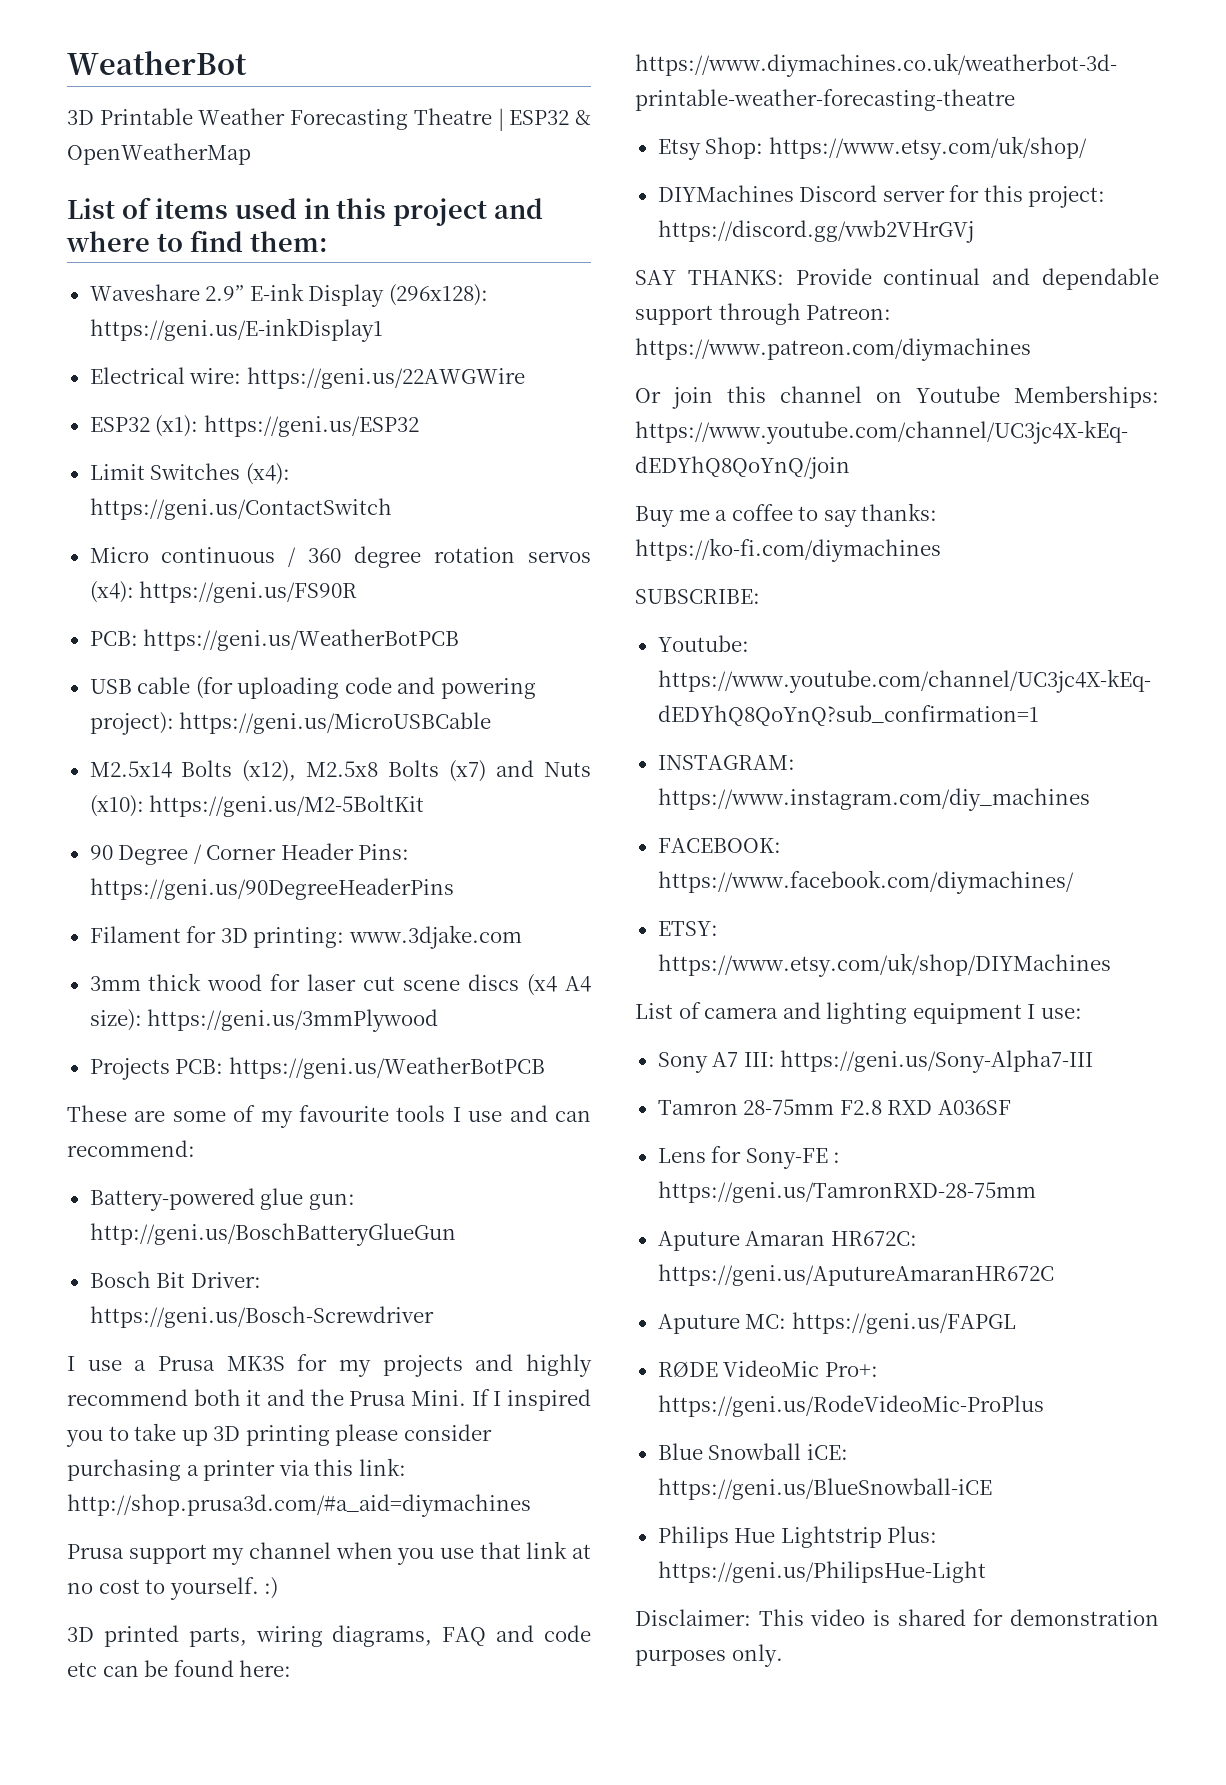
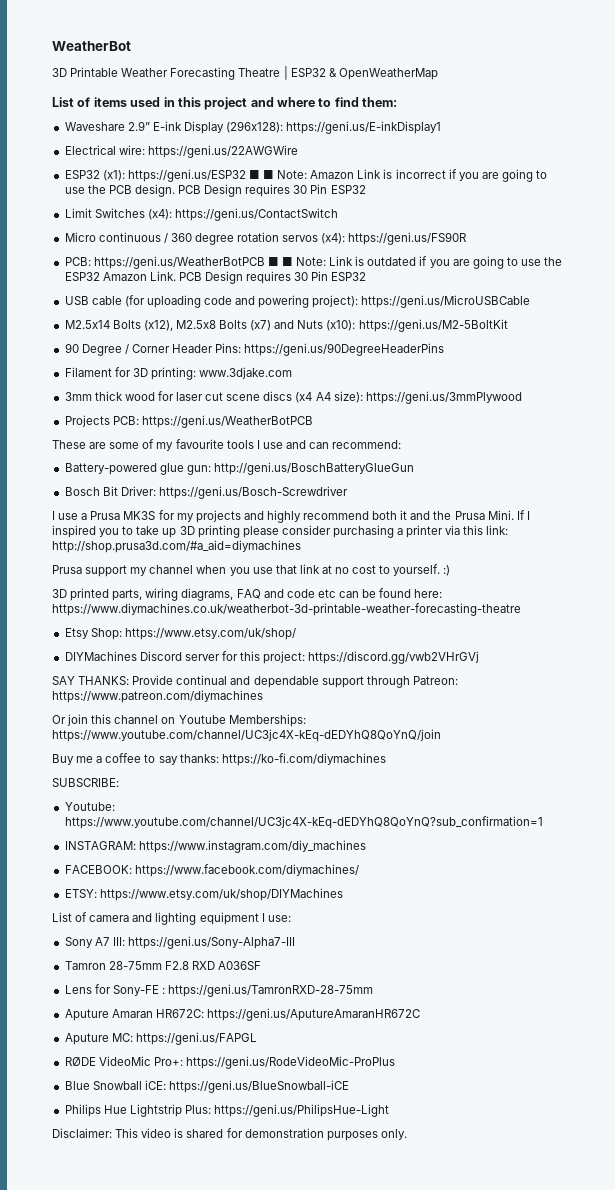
- ESP32 (x1): https://geni.us/ESP32
+ ESP32 (x1): https://geni.us/ESP32 ■ ■ Note: Amazon Link is incorrect if you are going to use the PCB design. PCB Design requires 30 Pin ESP32
  Micro continuous / 360 degree rotation servos (x4): https://geni.us/FS90R
- PCB: https://geni.us/WeatherBotPCB
+ PCB: https://geni.us/WeatherBotPCB ■ ■ Note: Link is outdated if you are going to use the ESP32 Amazon Link. PCB Design requires 30 Pin ESP32

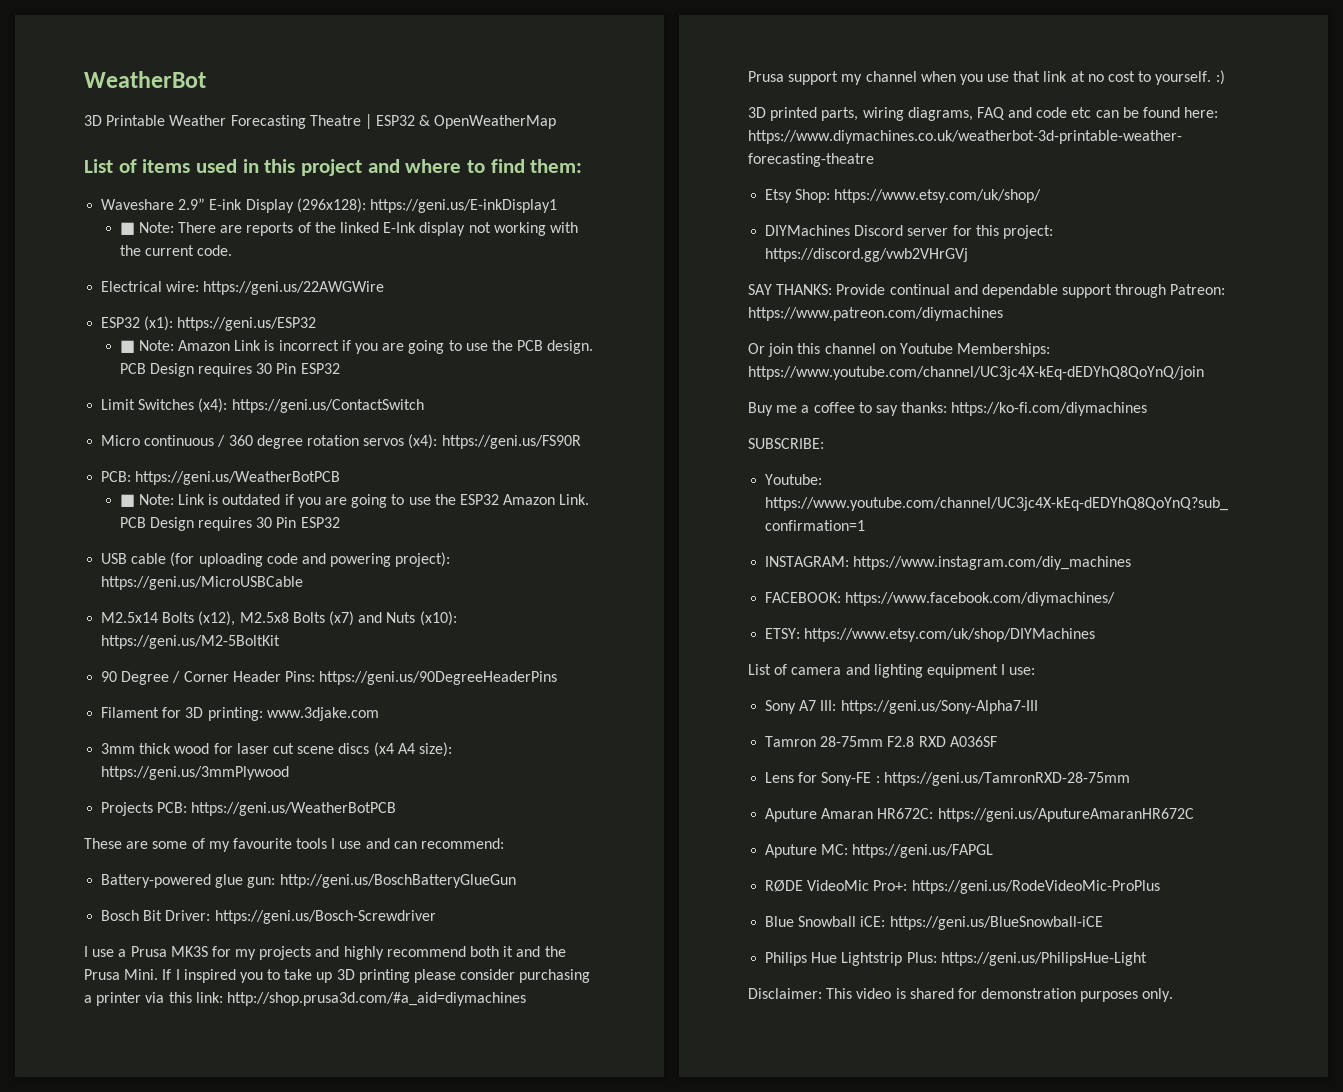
+ ■ Note: There are reports of the linked E-Ink display not working with the current code.
- ESP32 (x1): https://geni.us/ESP32 ■ ■ Note: Amazon Link is incorrect if you are going to use the PCB design.
+ ESP32 (x1): https://geni.us/ESP32
+ ■ Note: Amazon Link is incorrect if you are going to use the PCB design.
  Micro continuous / 360 degree rotation servos (x4): https://geni.us/FS90R
- PCB: https://geni.us/WeatherBotPCB ■ ■ Note: Link is outdated if you are going to use the ESP32 Amazon Link.
+ PCB: https://geni.us/WeatherBotPCB
+ ■ Note: Link is outdated if you are going to use the ESP32 Amazon Link.

